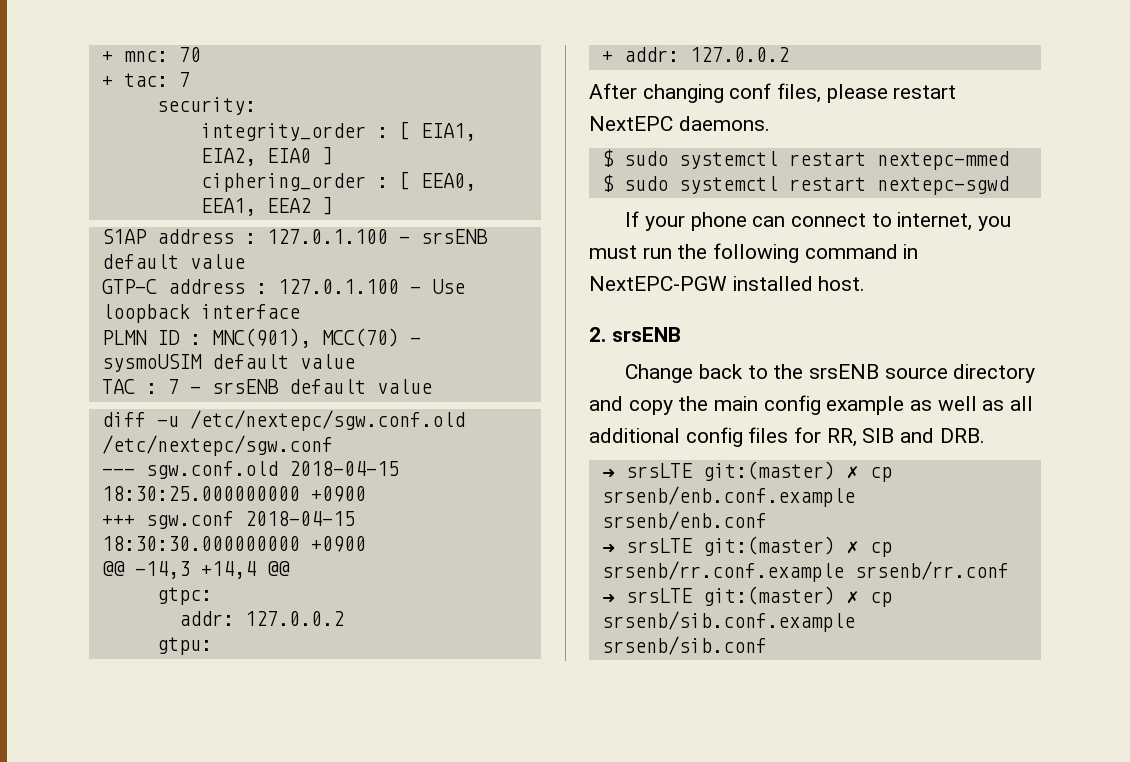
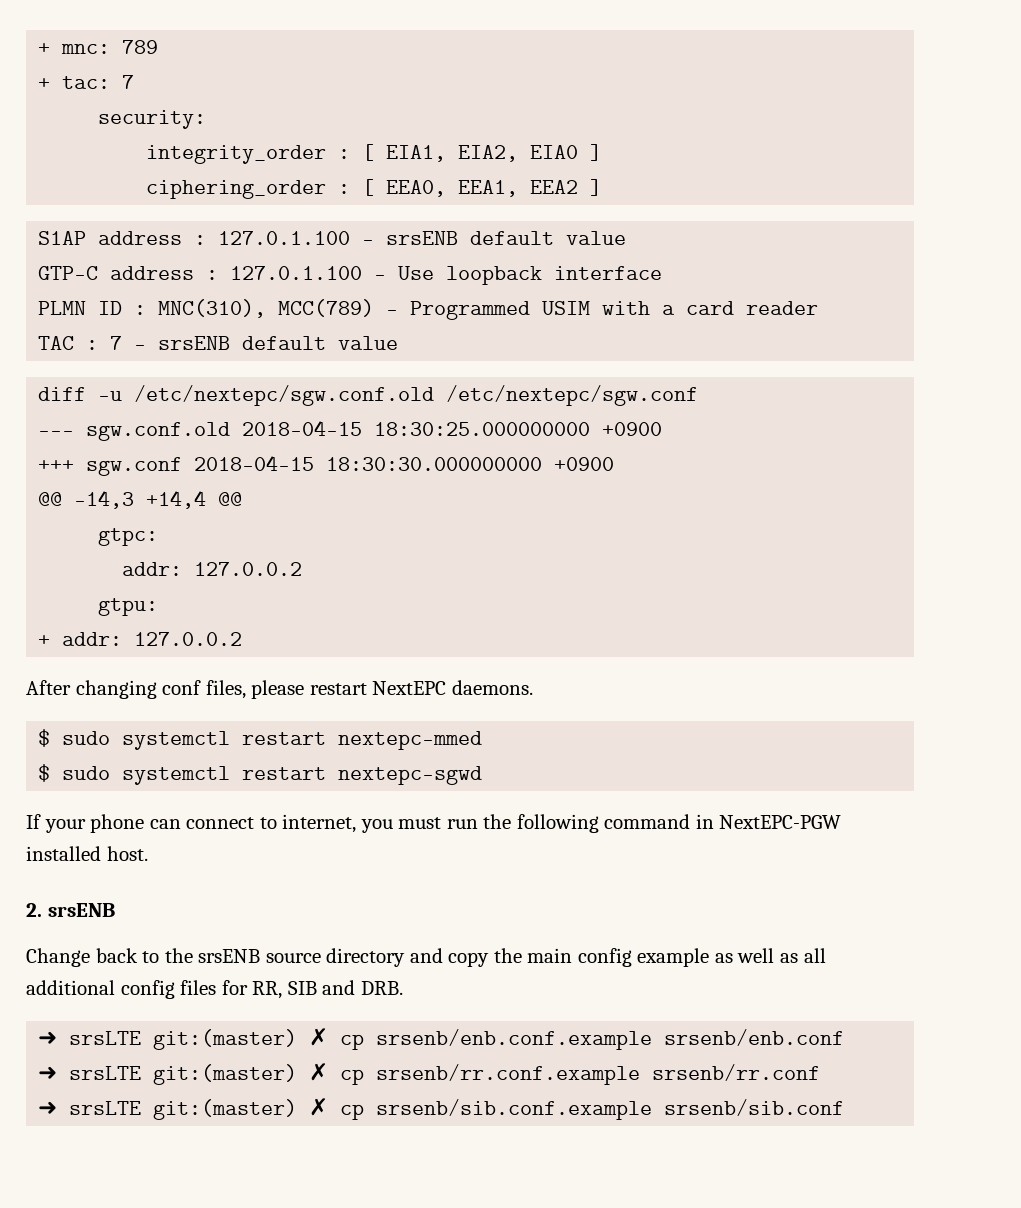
- + mnc: 70
+ + mnc: 789
- PLMN ID : MNC(901), MCC(70) - sysmoUSIM default value
+ PLMN ID : MNC(310), MCC(789) - Programmed USIM with a card reader

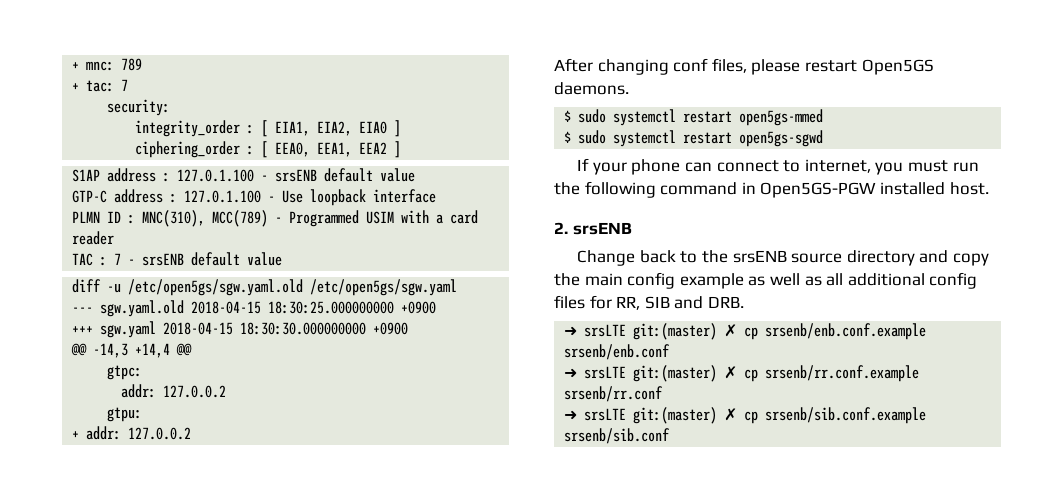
- diff -u /etc/nextepc/sgw.conf.old /etc/nextepc/sgw.conf
+ diff -u /etc/open5gs/sgw.yaml.old /etc/open5gs/sgw.yaml
- --- sgw.conf.old 2018-04-15 18:30:25.000000000 +0900
+ --- sgw.yaml.old 2018-04-15 18:30:25.000000000 +0900
- +++ sgw.conf 2018-04-15 18:30:30.000000000 +0900
+ +++ sgw.yaml 2018-04-15 18:30:30.000000000 +0900
- After changing conf files, please restart NextEPC daemons.
+ After changing conf files, please restart Open5GS daemons.
- $ sudo systemctl restart nextepc-mmed
- $ sudo systemctl restart nextepc-sgwd
+ $ sudo systemctl restart open5gs-mmed
+ $ sudo systemctl restart open5gs-sgwd
- If your phone can connect to internet, you must run the following command in NextEPC-PGW installed host.
+ If your phone can connect to internet, you must run the following command in Open5GS-PGW installed host.

